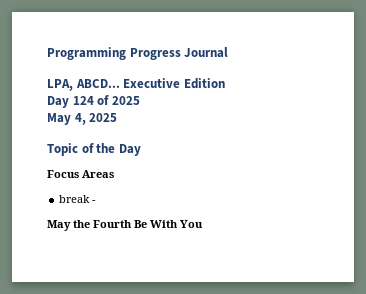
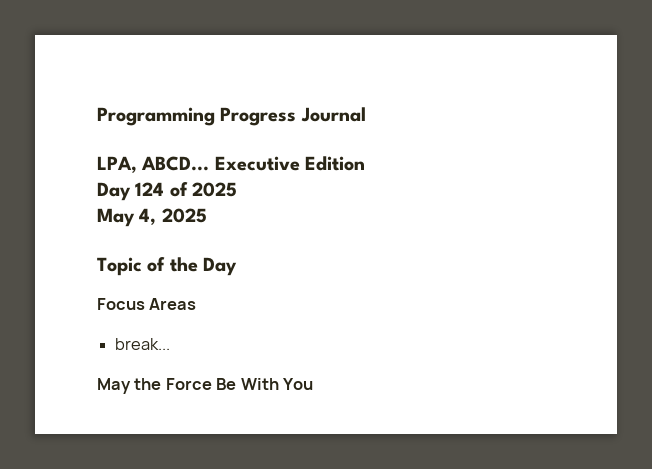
- break -
+ break...
- May the Fourth Be With You
+ May the Force Be With You

